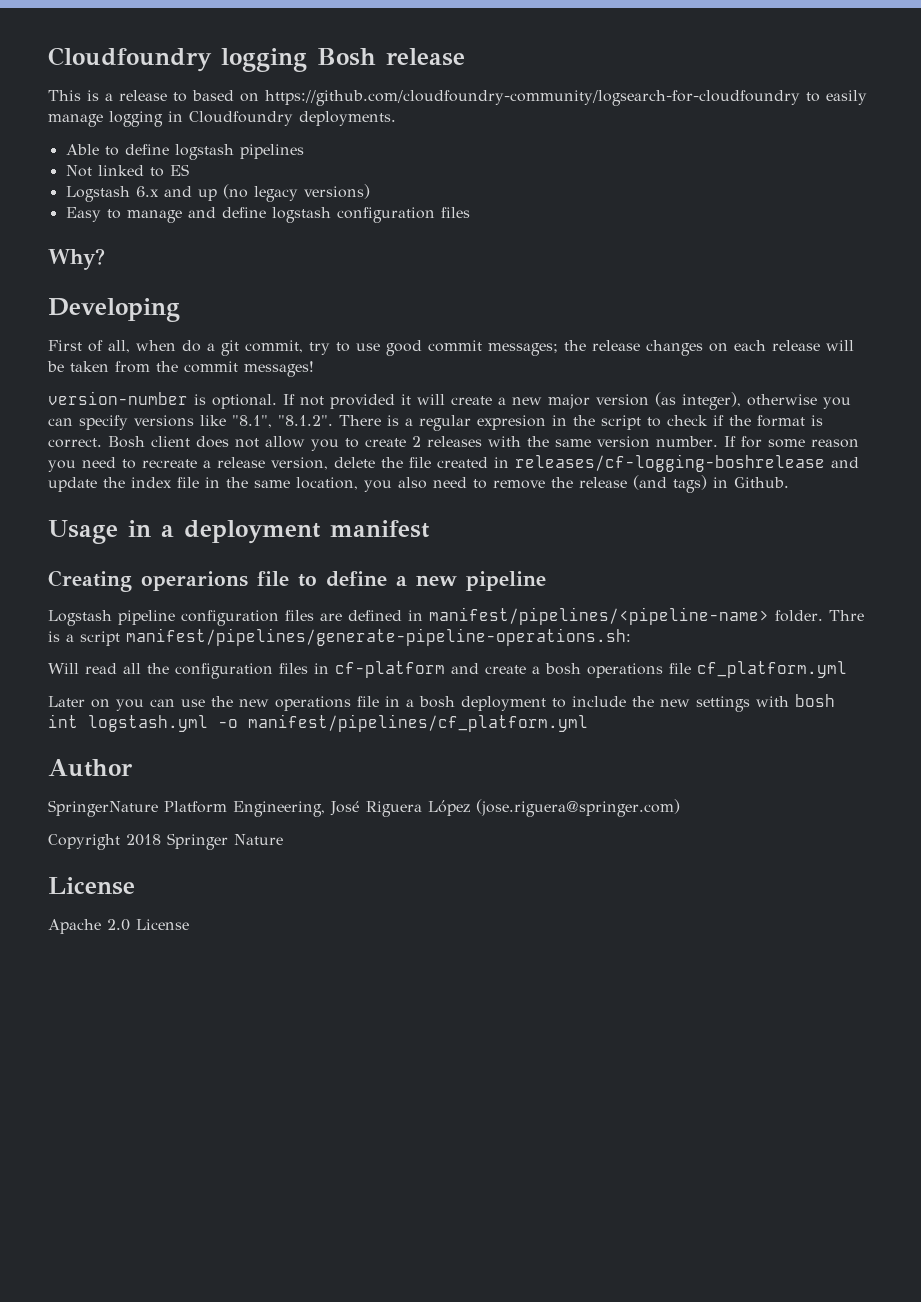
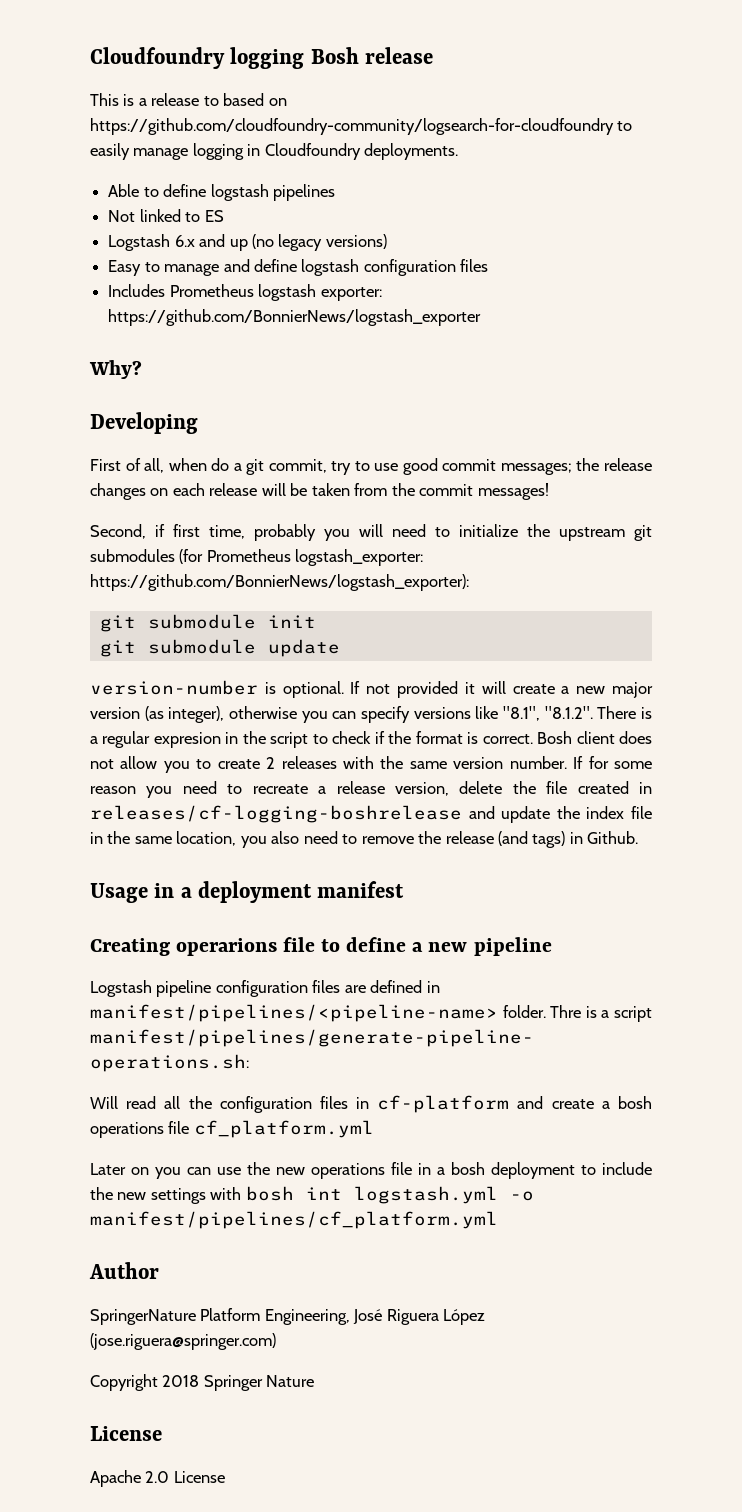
+ Includes Prometheus logstash exporter: https://github.com/BonnierNews/logstash_exporter
+ Second, if first time, probably you will need to initialize the upstream git submodules (for Prometheus logstash_exporter: https://github.com/BonnierNews/logstash_exporter):
+ git submodule init
+ git submodule update

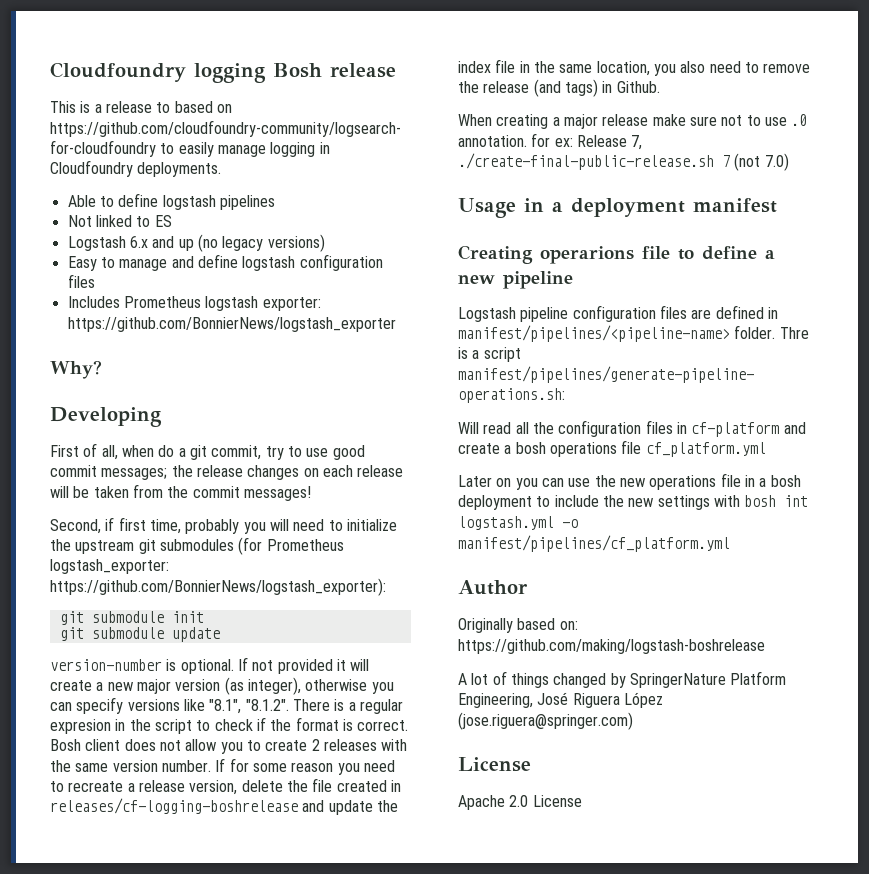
+ When creating a major release make sure not to use .0 annotation. for ex: Release 7, ./create-final-public-release.sh 7 (not 7.0)
- SpringerNature Platform Engineering, José Riguera López (jose.riguera@springer.com)
+ Originally based on: https://github.com/making/logstash-boshrelease
+ A lot of things changed by SpringerNature Platform Engineering, José Riguera López (jose.riguera@springer.com)
- Copyright 2018 Springer Nature

